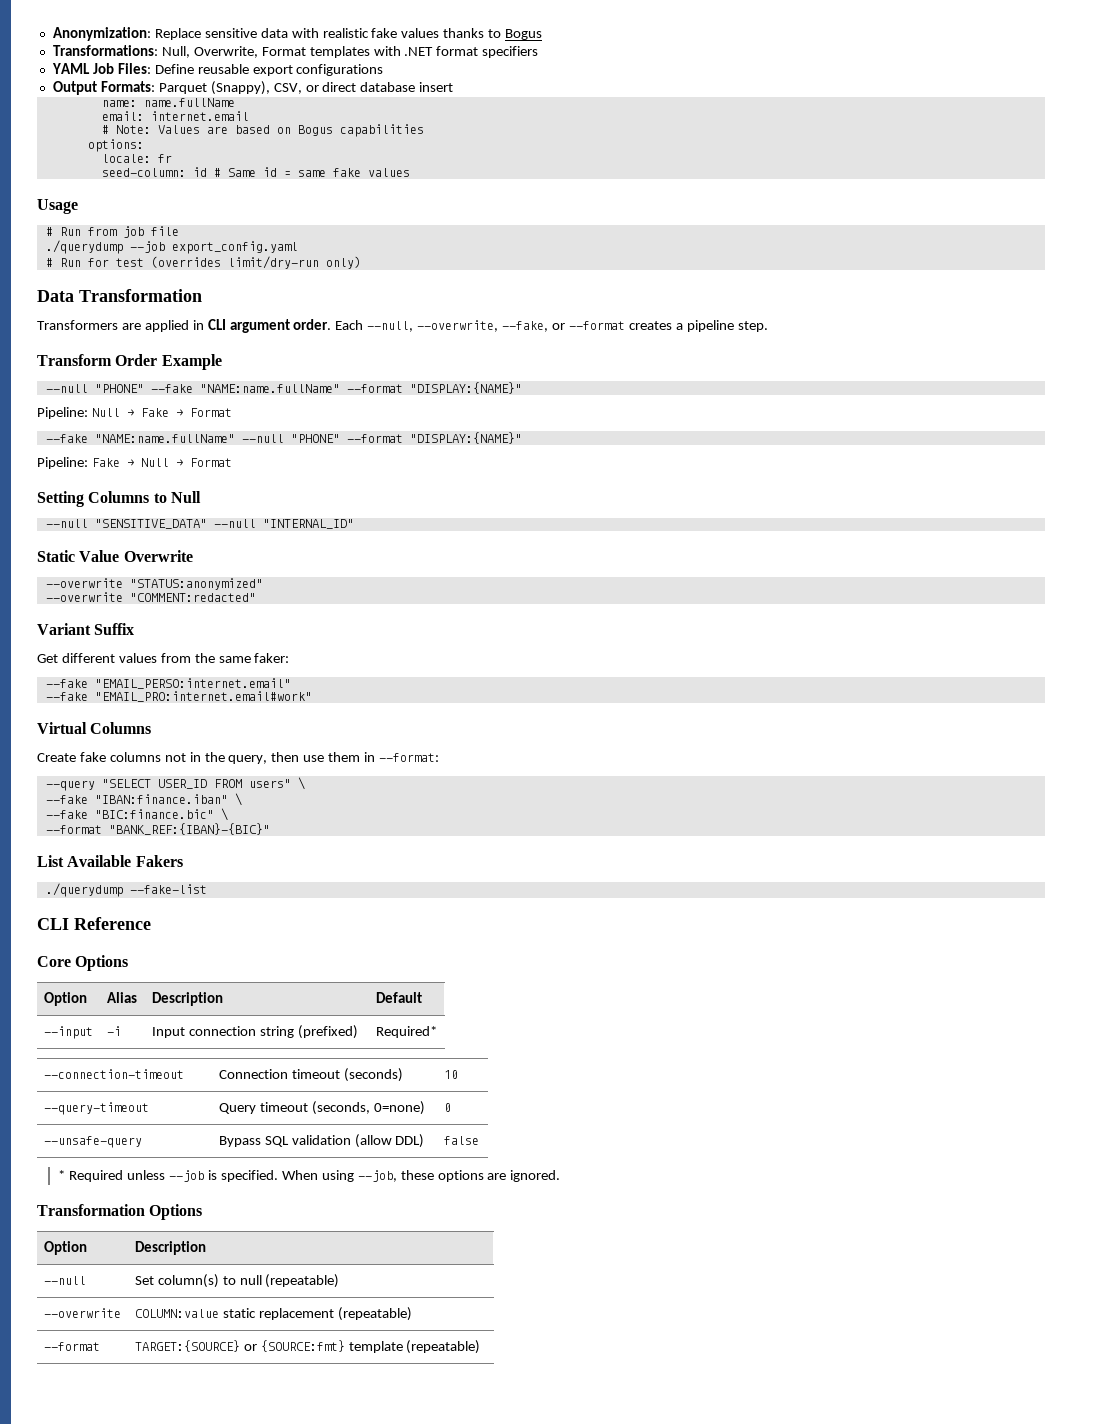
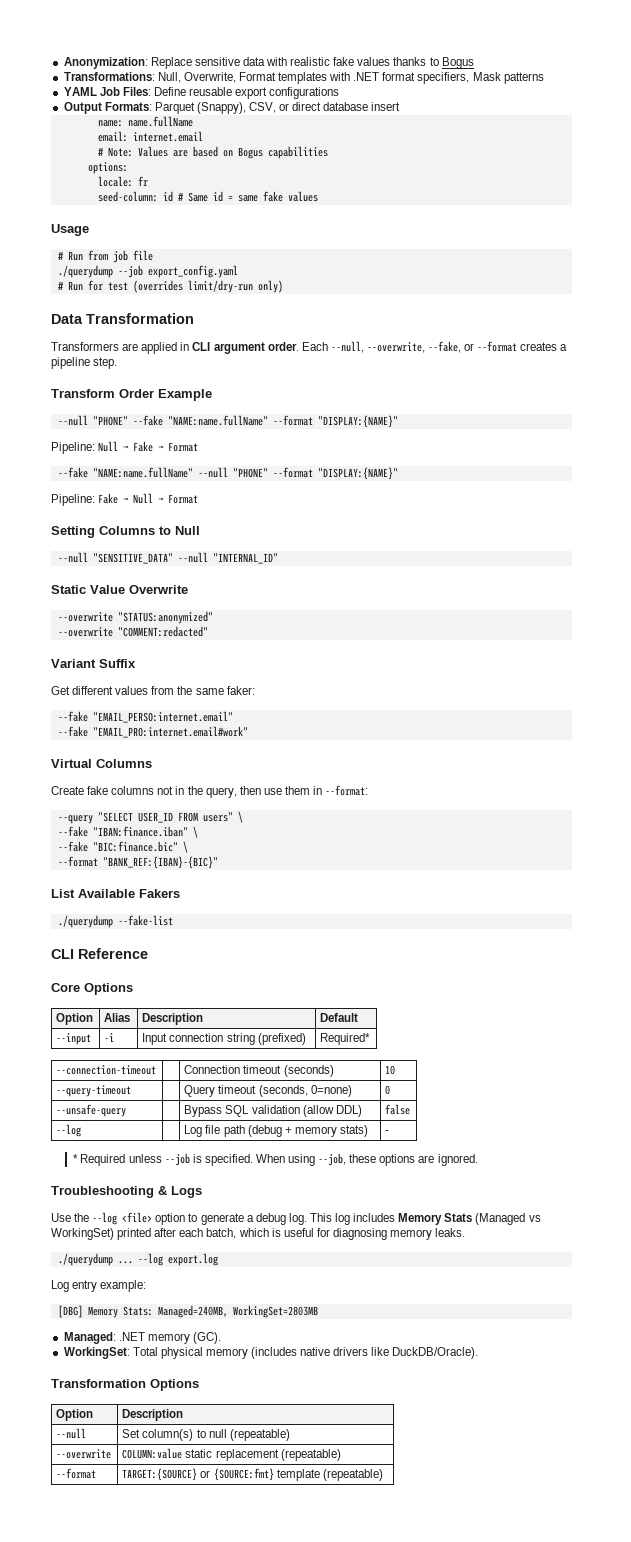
- Transformations: Null, Overwrite, Format templates with .NET format specifiers
+ Transformations: Null, Overwrite, Format templates with .NET format specifiers, Mask patterns
+ --log | | Log file path (debug + memory stats) | -
+ Troubleshooting & Logs
+ Use the --log <file> option to generate a debug log. This log includes Memory Stats (Managed vs WorkingSet) printed after each batch, which is useful for diagnosing memory leaks.
+ ./querydump ... --log export.log
+ Log entry example:
+ [DBG] Memory Stats: Managed=240MB, WorkingSet=2803MB
+ Managed: .NET memory (GC).
+ WorkingSet: Total physical memory (includes native drivers like DuckDB/Oracle).

